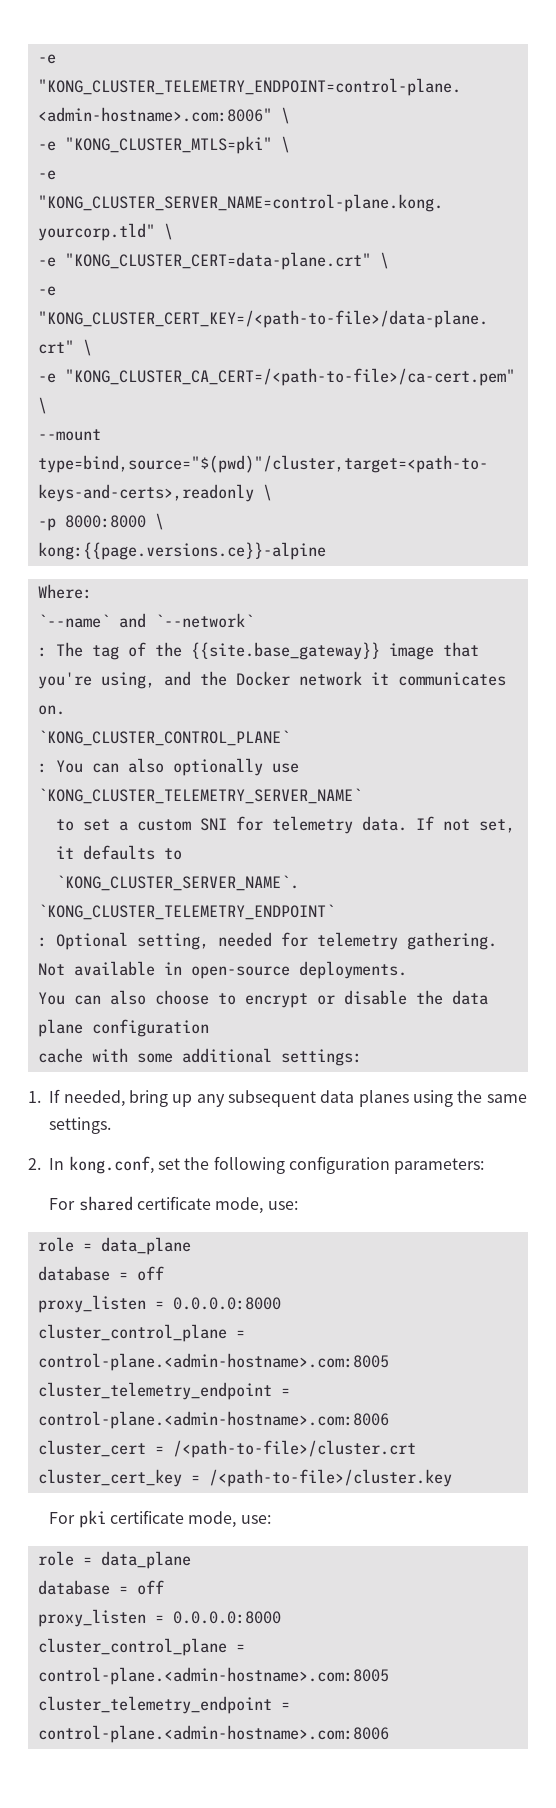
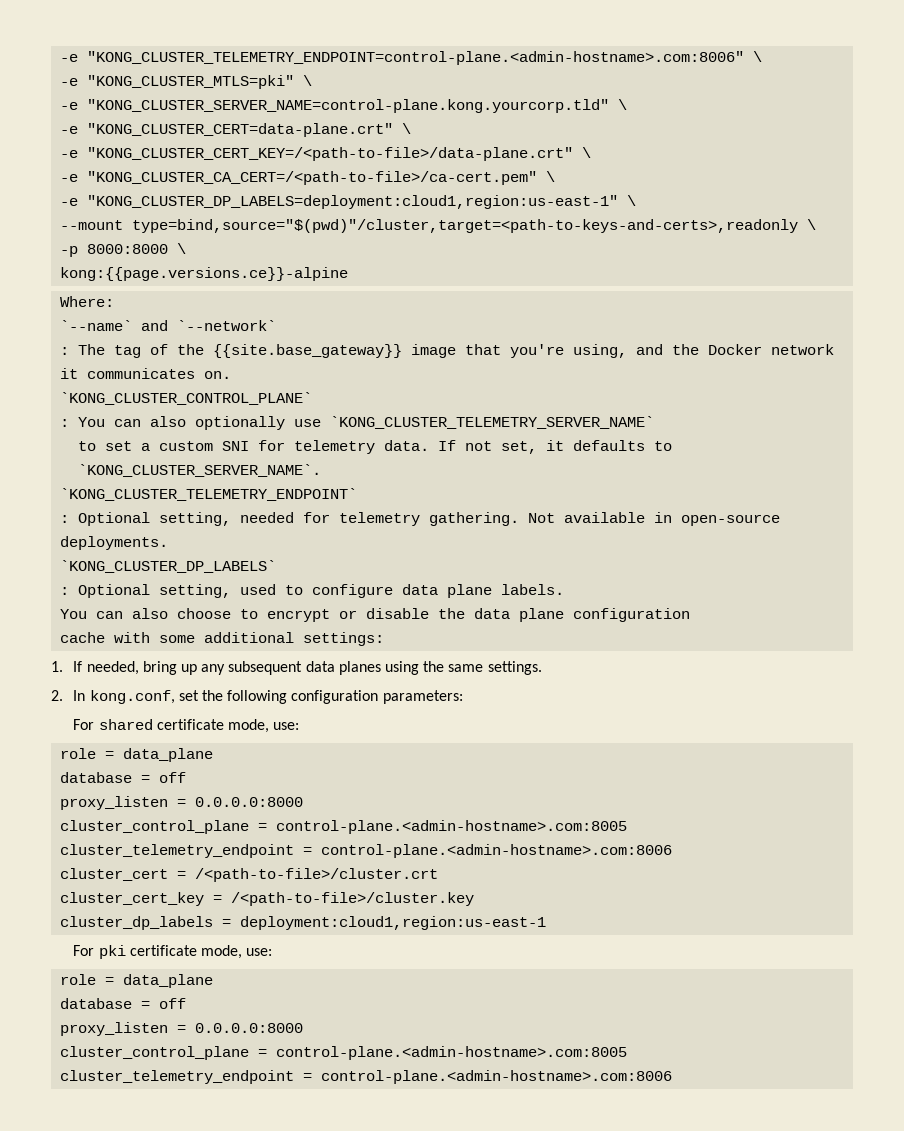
+ -e "KONG_CLUSTER_DP_LABELS=deployment:cloud1,region:us-east-1" \
+ `KONG_CLUSTER_DP_LABELS`
+ : Optional setting, used to configure data plane labels.
+ cluster_dp_labels = deployment:cloud1,region:us-east-1

